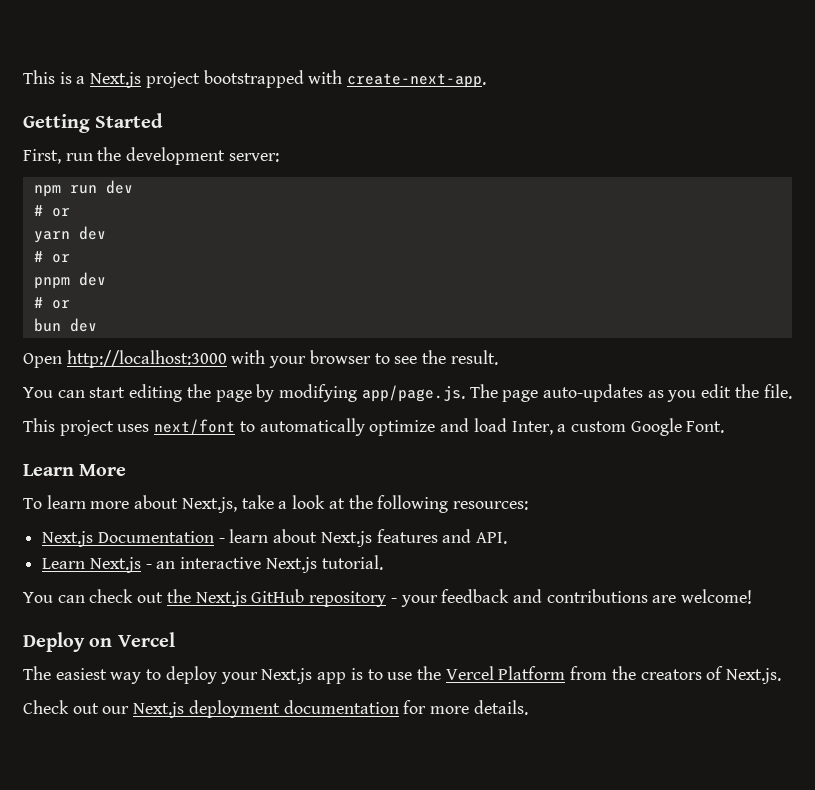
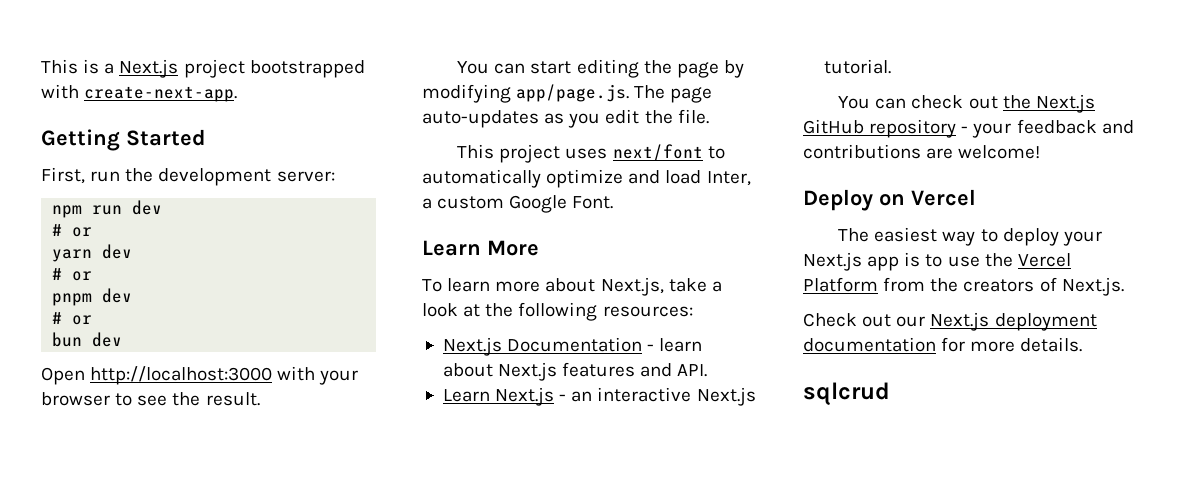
+ sqlcrud

